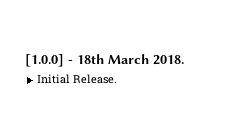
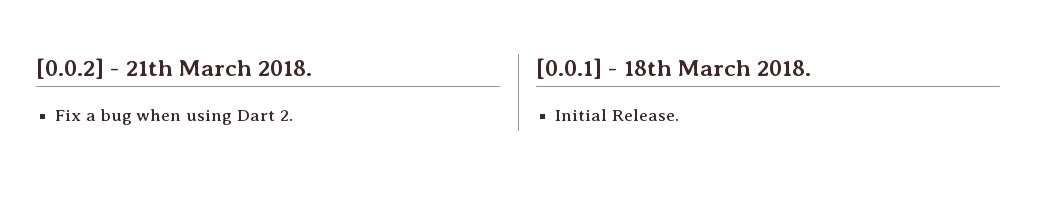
- [1.0.0] - 18th March 2018.
+ [0.0.2] - 21th March 2018.
+ Fix a bug when using Dart 2.
+ [0.0.1] - 18th March 2018.

